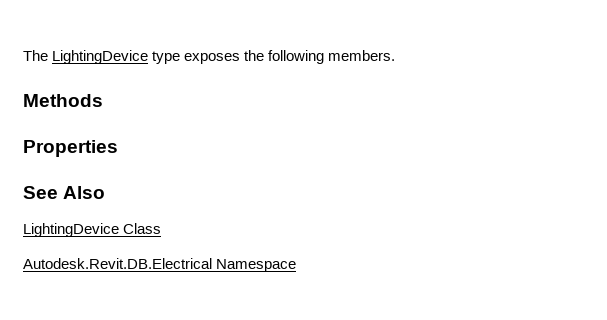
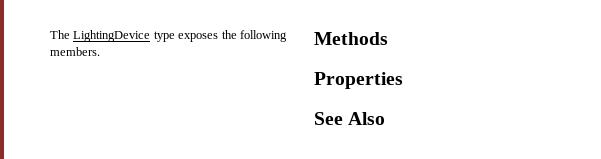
- LightingDevice Class
- Autodesk.Revit.DB.Electrical Namespace

